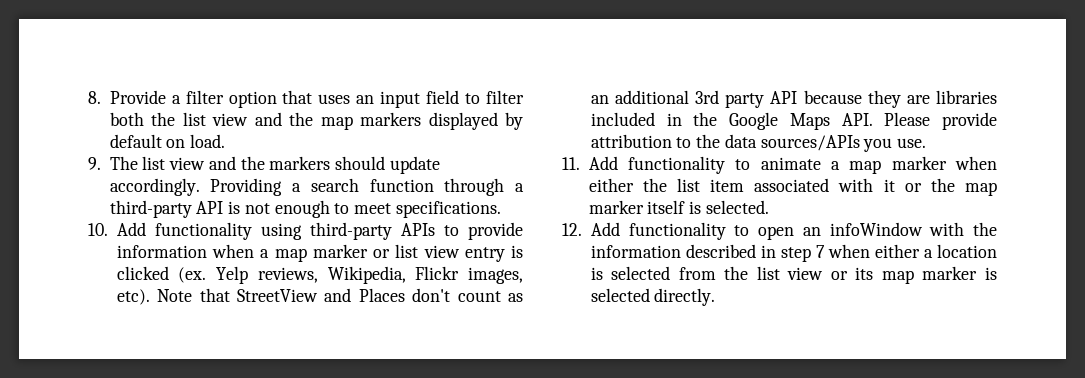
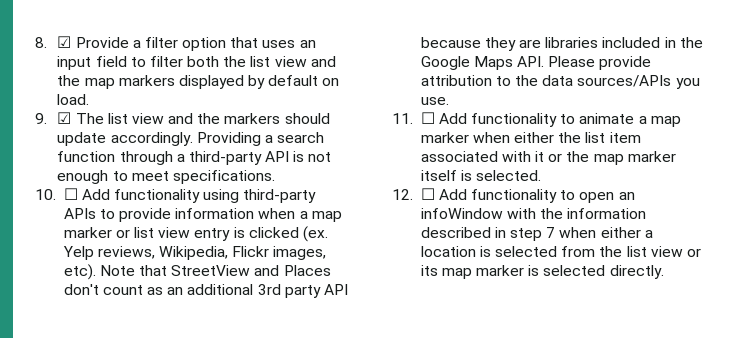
- 8. Provide a filter option that uses an input field to filter both the list view and the map markers displayed by default on load.
+ 8. ☑ Provide a filter option that uses an input field to filter both the list view and the map markers displayed by default on load.
- 9. The list view and the markers should update accordingly.
+ 9. ☑ The list view and the markers should update accordingly.
- 10. Add functionality using third-party APIs to provide information when a map marker or list view entry is clicked (ex.
+ 10. ☐ Add functionality using third-party APIs to provide information when a map marker or list view entry is clicked (ex.
- 11. Add functionality to animate a map marker when either the list item associated with it or the map marker itself is selected.
+ 11. ☐ Add functionality to animate a map marker when either the list item associated with it or the map marker itself is selected.
- 12. Add functionality to open an infoWindow with the information described in step 7 when either a location is selected from the list view or its map marker is selected directly.
+ 12. ☐ Add functionality to open an infoWindow with the information described in step 7 when either a location is selected from the list view or its map marker is selected directly.

